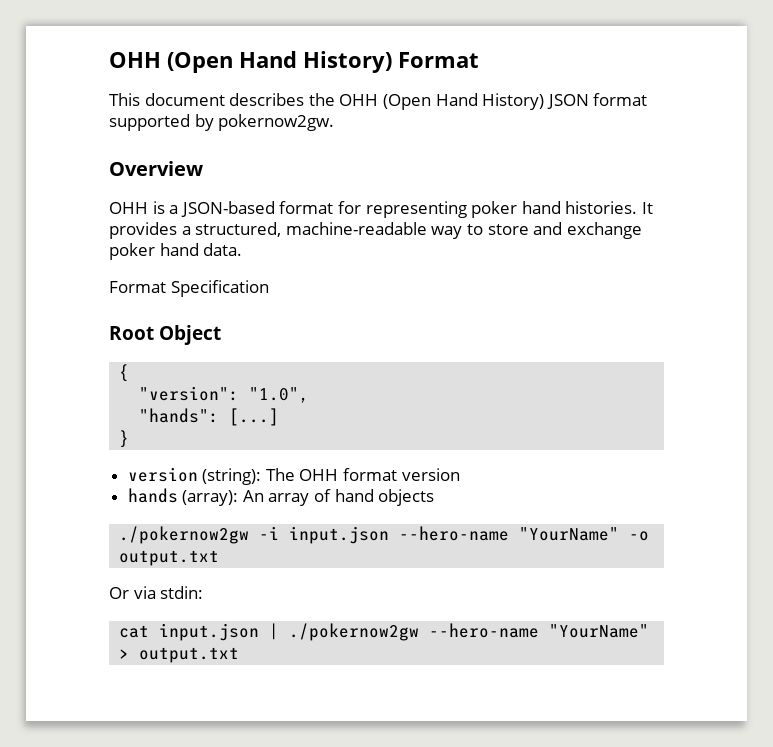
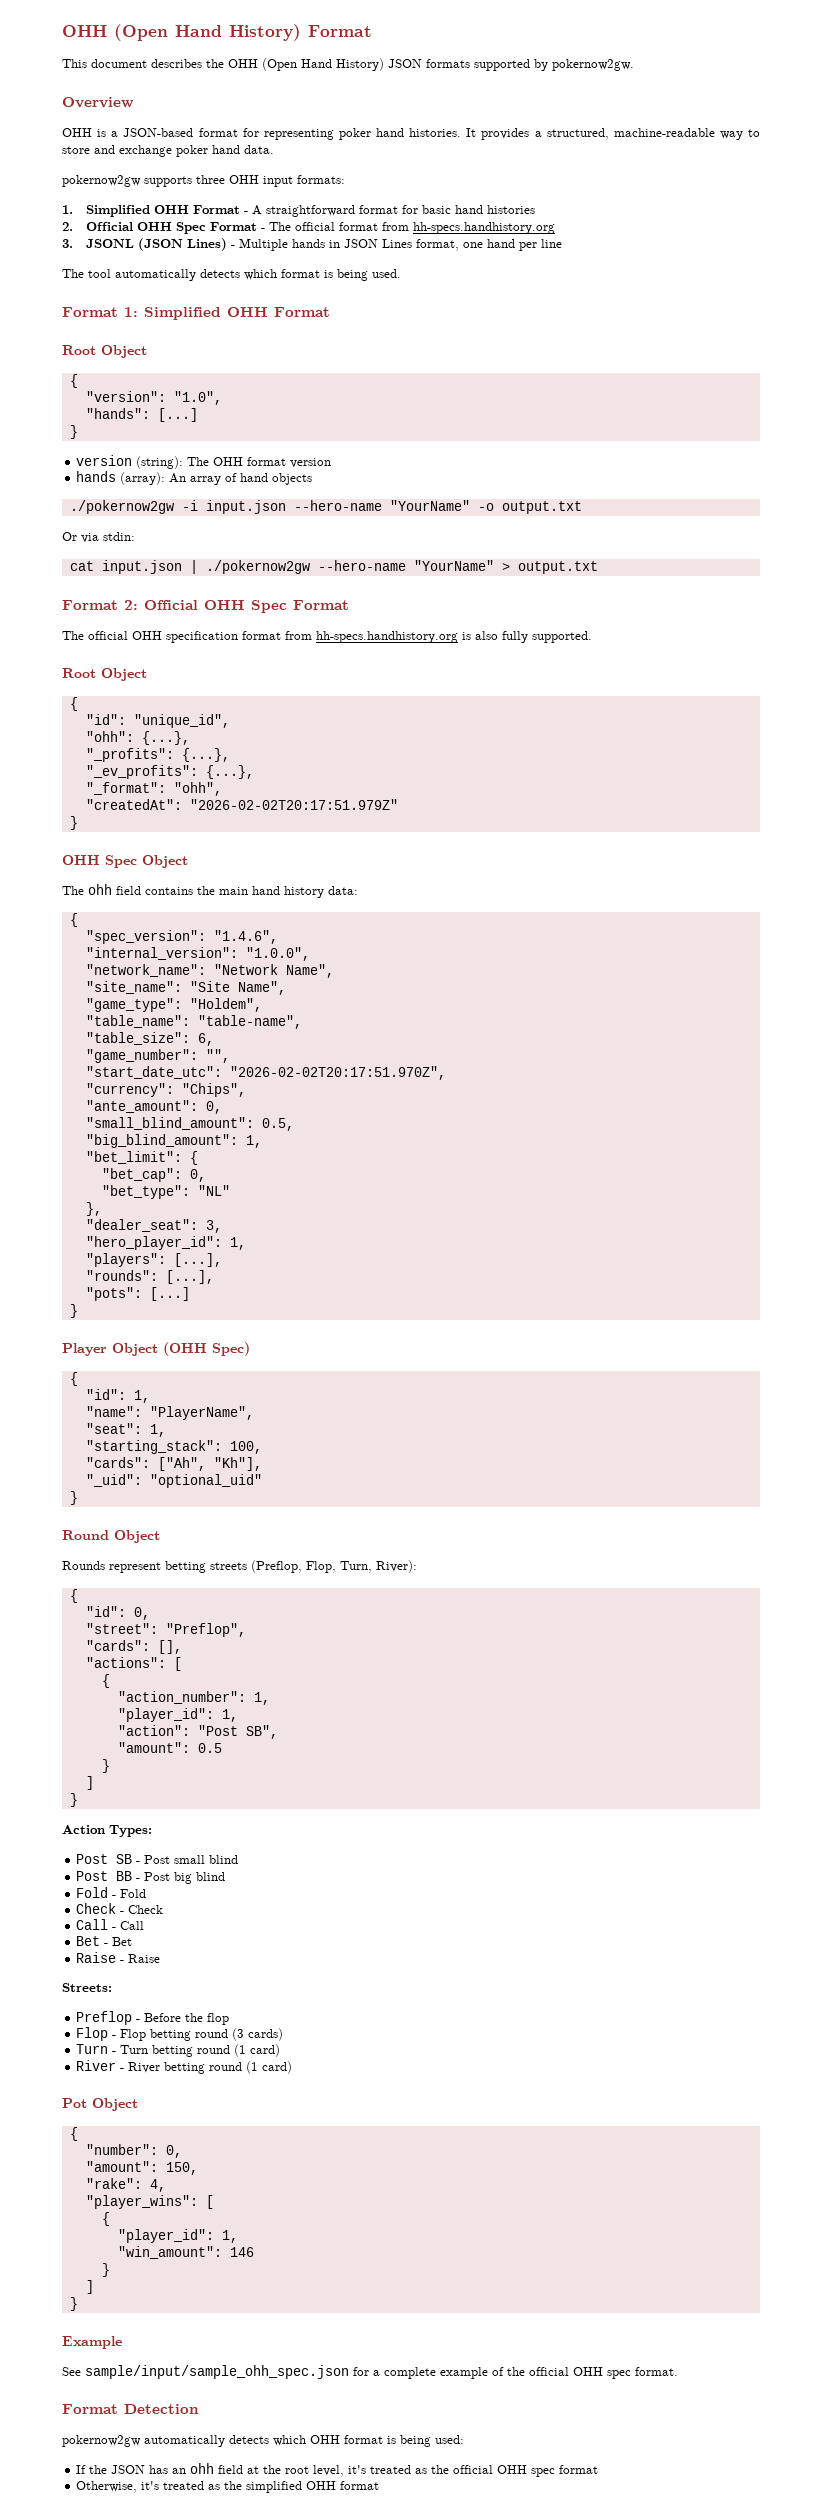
- This document describes the OHH (Open Hand History) JSON format supported by pokernow2gw.
+ This document describes the OHH (Open Hand History) JSON formats supported by pokernow2gw.
- Format Specification
+ pokernow2gw supports three OHH input formats:
+ 1. Simplified OHH Format - A straightforward format for basic hand histories
+ 2. Official OHH Spec Format - The official format from hh-specs.handhistory.org
+ 3. JSONL (JSON Lines) - Multiple hands in JSON Lines format, one hand per line
+ The tool automatically detects which format is being used.
+ Format 1: Simplified OHH Format
+ Format 2: Official OHH Spec Format
+ The official OHH specification format from hh-specs.handhistory.org is also fully supported.
+ Root Object
+ {
+ "id": "unique_id",
+ "ohh": {...},
+ "_profits": {...},
+ "_ev_profits": {...},
+ "_format": "ohh",
+ "createdAt": "2026-02-02T20:17:51.979Z"
+ }
+ OHH Spec Object
+ The ohh field contains the main hand history data:
+ {
+ "spec_version": "1.4.6",
+ "internal_version": "1.0.0",
+ "network_name": "Network Name",
+ "site_name": "Site Name",
+ "game_type": "Holdem",
+ "table_name": "table-name",
+ "table_size": 6,
+ "game_number": "",
+ "start_date_utc": "2026-02-02T20:17:51.970Z",
+ "currency": "Chips",
+ "ante_amount": 0,
+ "small_blind_amount": 0.5,
+ "big_blind_amount": 1,
+ "bet_limit": {
+ "bet_cap": 0,
+ "bet_type": "NL"
+ },
+ "dealer_seat": 3,
+ "hero_player_id": 1,
+ "players": [...],
+ "rounds": [...],
+ "pots": [...]
+ }
+ Player Object (OHH Spec)
+ {
+ "id": 1,
+ "name": "PlayerName",
+ "seat": 1,
+ "starting_stack": 100,
+ "cards": ["Ah", "Kh"],
+ "_uid": "optional_uid"
+ }
+ Round Object
+ Rounds represent betting streets (Preflop, Flop, Turn, River):
+ {
+ "id": 0,
+ "street": "Preflop",
+ "cards": [],
+ "actions": [
+ {
+ "action_number": 1,
+ "player_id": 1,
+ "action": "Post SB",
+ "amount": 0.5
+ }
+ ]
+ }
+ Action Types:
+ Post SB - Post small blind
+ Post BB - Post big blind
+ Fold - Fold
+ Check - Check
+ Call - Call
+ Bet - Bet
+ Raise - Raise
+ Streets:
+ Preflop - Before the flop
+ Flop - Flop betting round (3 cards)
+ Turn - Turn betting round (1 card)
+ River - River betting round (1 card)
+ Pot Object
+ {
+ "number": 0,
+ "amount": 150,
+ "rake": 4,
+ "player_wins": [
+ {
+ "player_id": 1,
+ "win_amount": 146
+ }
+ ]
+ }
+ Example
+ See sample/input/sample_ohh_spec.json for a complete example of the official OHH spec format.
+ Format Detection
+ pokernow2gw automatically detects which OHH format is being used:
+ If the JSON has an ohh field at the root level, it's treated as the official OHH spec format
+ Otherwise, it's treated as the simplified OHH format

